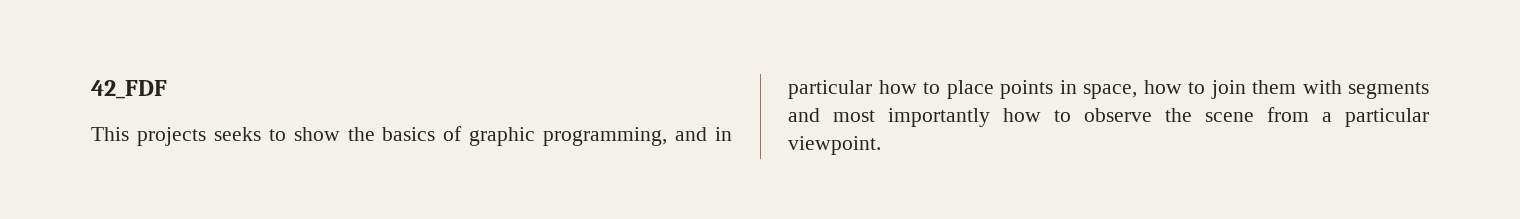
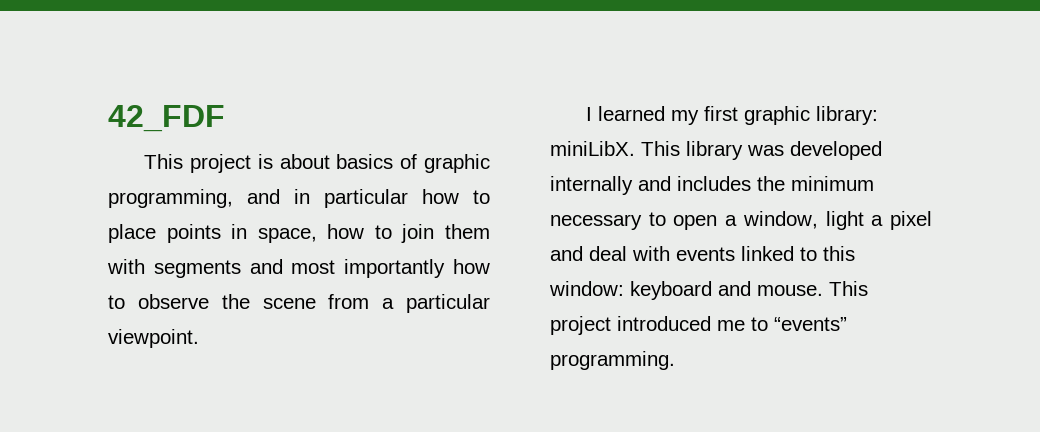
- This projects seeks to show the basics of graphic programming, and in particular how to place points in space, how to join them with segments and most importantly how to observe the scene from a particular viewpoint.
+ This project is about basics of graphic programming, and in particular how to place points in space, how to join them with segments and most importantly how to observe the scene from a particular viewpoint.
+ I learned my first graphic library: miniLibX. This library was developed internally and includes the minimum necessary to open a window, light a pixel and deal with events linked to this window: keyboard and mouse. This project introduced me to “events” programming.

